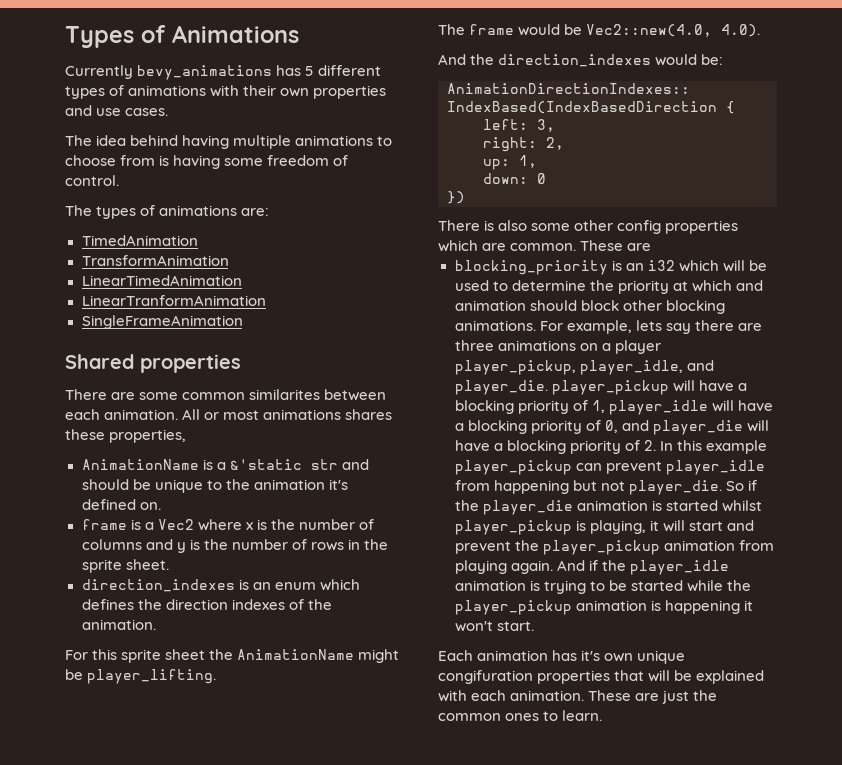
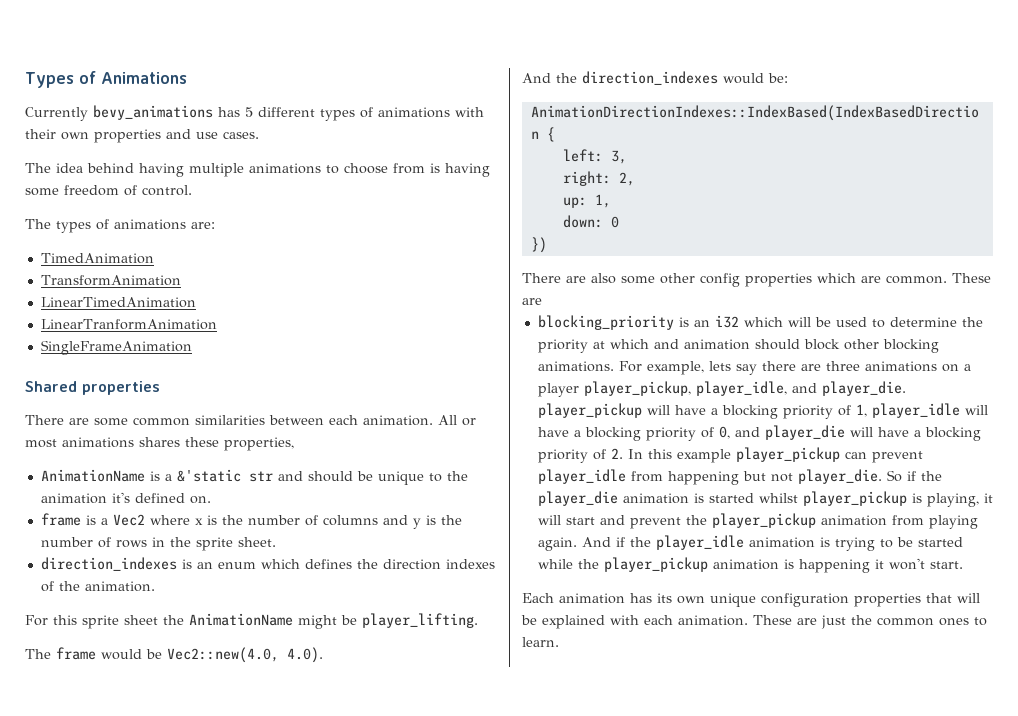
- There are some common similarites between each animation.
+ There are some common similarities between each animation.
- There is also some other config properties which are common.
+ There are also some other config properties which are common.
- Each animation has it's own unique congifuration properties that will be explained with each animation.
+ Each animation has its own unique configuration properties that will be explained with each animation.

